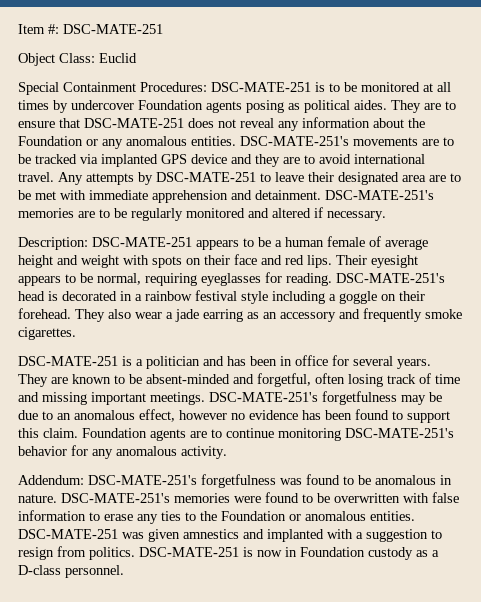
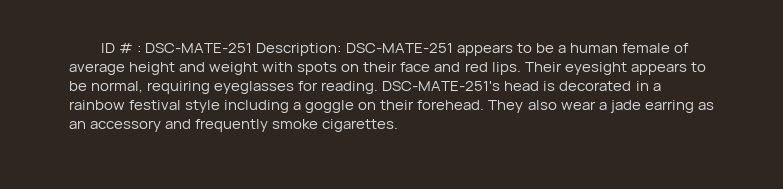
- Item #: DSC-MATE-251
- Object Class: Euclid
- Special Containment Procedures: DSC-MATE-251 is to be monitored at all times by undercover Foundation agents posing as political aides. They are to ensure that DSC-MATE-251 does not reveal any information about the Foundation or any anomalous entities. DSC-MATE-251's movements are to be tracked via implanted GPS device and they are to avoid international travel. Any attempts by DSC-MATE-251 to leave their designated area are to be met with immediate apprehension and detainment. DSC-MATE-251's memories are to be regularly monitored and altered if necessary.
- Description: DSC-MATE-251 appears to be a human female of average height and weight with spots on their face and red lips.
+ ID # : DSC-MATE-251 Description: DSC-MATE-251 appears to be a human female of average height and weight with spots on their face and red lips.
- DSC-MATE-251 is a politician and has been in office for several years. They are known to be absent-minded and forgetful, often losing track of time and missing important meetings. DSC-MATE-251's forgetfulness may be due to an anomalous effect, however no evidence has been found to support this claim. Foundation agents are to continue monitoring DSC-MATE-251's behavior for any anomalous activity.
- Addendum: DSC-MATE-251's forgetfulness was found to be anomalous in nature. DSC-MATE-251's memories were found to be overwritten with false information to erase any ties to the Foundation or anomalous entities. DSC-MATE-251 was given amnestics and implanted with a suggestion to resign from politics. DSC-MATE-251 is now in Foundation custody as a D-class personnel.

